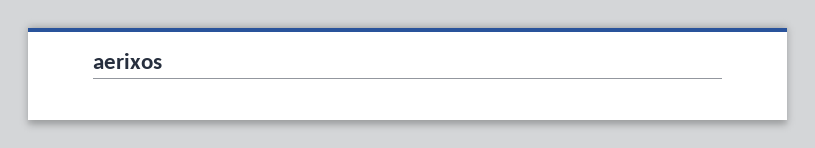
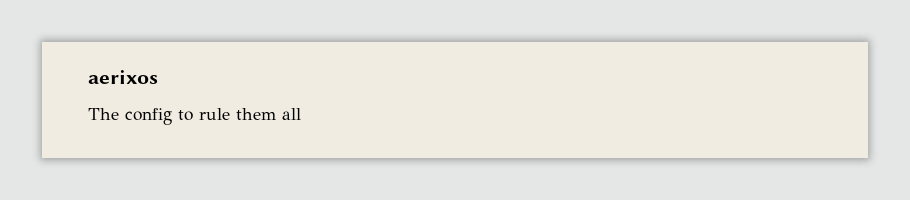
+ The config to rule them all

